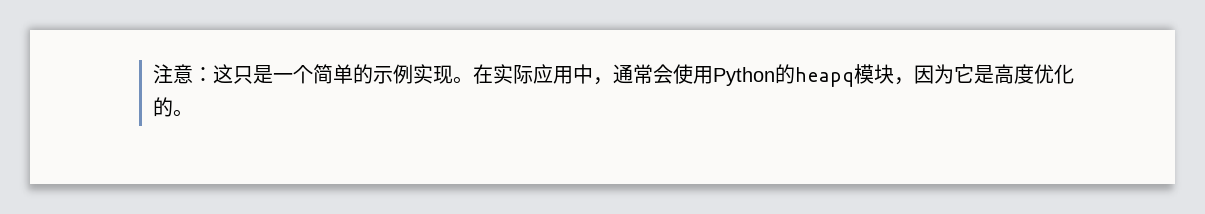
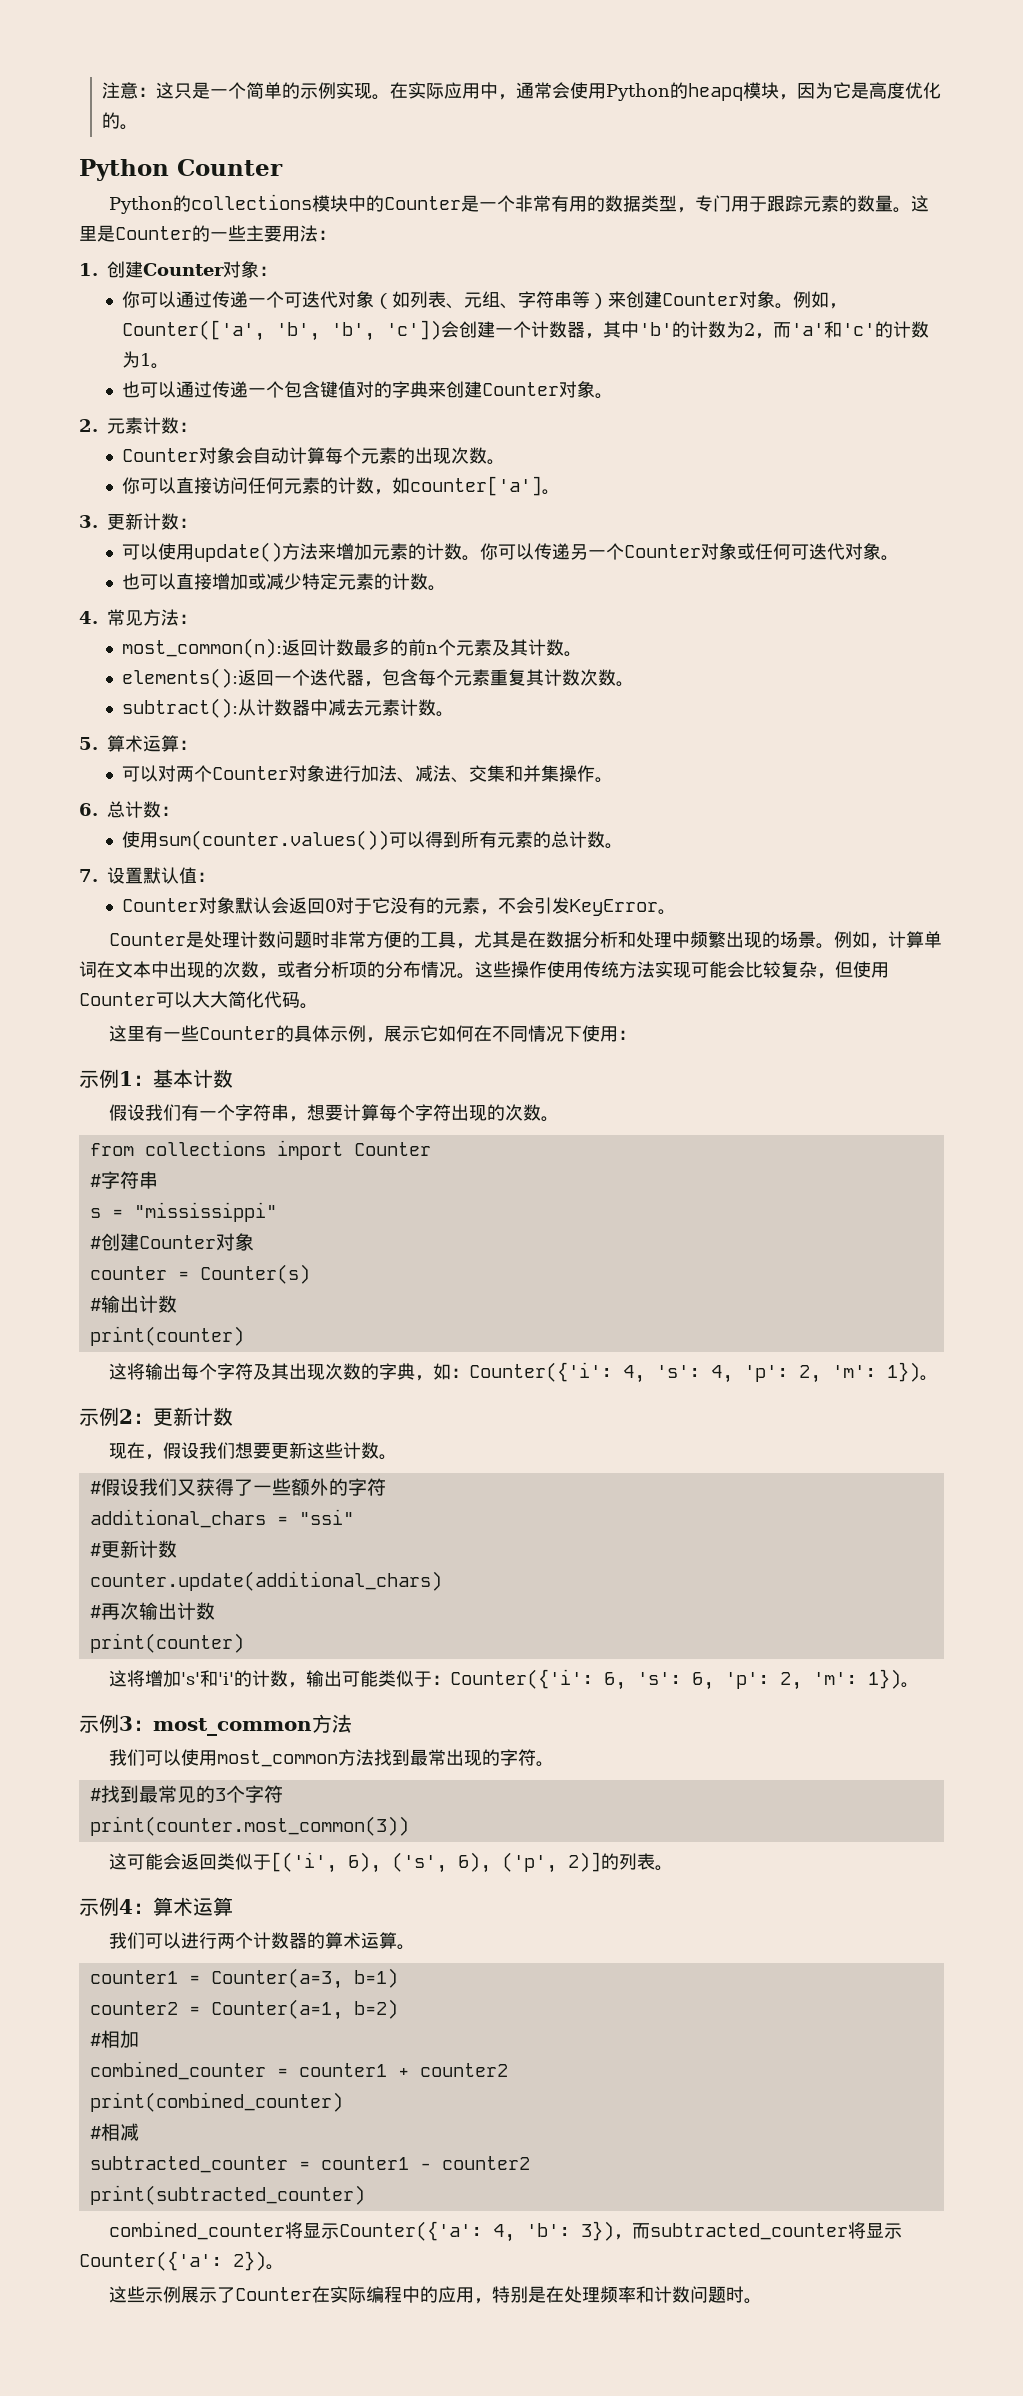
+ Python Counter
+ Python的collections模块中的Counter是一个非常有用的数据类型，专门用于跟踪元素的数量。这里是Counter的一些主要用法：
+ 1.创建Counter对象：
+ 你可以通过传递一个可迭代对象（如列表、元组、字符串等）来创建Counter对象。例如，Counter(['a', 'b', 'b', 'c'])会创建一个计数器，其中'b'的计数为2，而'a'和'c'的计数为1。
+ 也可以通过传递一个包含键值对的字典来创建Counter对象。
+ 2.元素计数：
+ Counter对象会自动计算每个元素的出现次数。
+ 你可以直接访问任何元素的计数，如counter['a']。
+ 3.更新计数：
+ 可以使用update()方法来增加元素的计数。你可以传递另一个Counter对象或任何可迭代对象。
+ 也可以直接增加或减少特定元素的计数。
+ 4.常见方法：
+ most_common(n):返回计数最多的前n个元素及其计数。
+ elements():返回一个迭代器，包含每个元素重复其计数次数。
+ subtract():从计数器中减去元素计数。
+ 5.算术运算：
+ 可以对两个Counter对象进行加法、减法、交集和并集操作。
+ 6.总计数：
+ 使用sum(counter.values())可以得到所有元素的总计数。
+ 7.设置默认值：
+ Counter对象默认会返回0对于它没有的元素，不会引发KeyError。
+ Counter是处理计数问题时非常方便的工具，尤其是在数据分析和处理中频繁出现的场景。例如，计算单词在文本中出现的次数，或者分析项的分布情况。这些操作使用传统方法实现可能会比较复杂，但使用Counter可以大大简化代码。
+ 这里有一些Counter的具体示例，展示它如何在不同情况下使用：
+ 示例1：基本计数
+ 假设我们有一个字符串，想要计算每个字符出现的次数。
+ from collections import Counter
+ #字符串
+ s = "mississippi"
+ #创建Counter对象
+ counter = Counter(s)
+ #输出计数
+ print(counter)
+ 这将输出每个字符及其出现次数的字典，如：Counter({'i': 4, 's': 4, 'p': 2, 'm': 1})。
+ 示例2：更新计数
+ 现在，假设我们想要更新这些计数。
+ #假设我们又获得了一些额外的字符
+ additional_chars = "ssi"
+ #更新计数
+ counter.update(additional_chars)
+ #再次输出计数
+ print(counter)
+ 这将增加's'和'i'的计数，输出可能类似于：Counter({'i': 6, 's': 6, 'p': 2, 'm': 1})。
+ 示例3：most_common方法
+ 我们可以使用most_common方法找到最常出现的字符。
+ #找到最常见的3个字符
+ print(counter.most_common(3))
+ 这可能会返回类似于[('i', 6), ('s', 6), ('p', 2)]的列表。
+ 示例4：算术运算
+ 我们可以进行两个计数器的算术运算。
+ counter1 = Counter(a=3, b=1)
+ counter2 = Counter(a=1, b=2)
+ #相加
+ combined_counter = counter1 + counter2
+ print(combined_counter)
+ #相减
+ subtracted_counter = counter1 - counter2
+ print(subtracted_counter)
+ combined_counter将显示Counter({'a': 4, 'b': 3})，而subtracted_counter将显示Counter({'a': 2})。
+ 这些示例展示了Counter在实际编程中的应用，特别是在处理频率和计数问题时。

